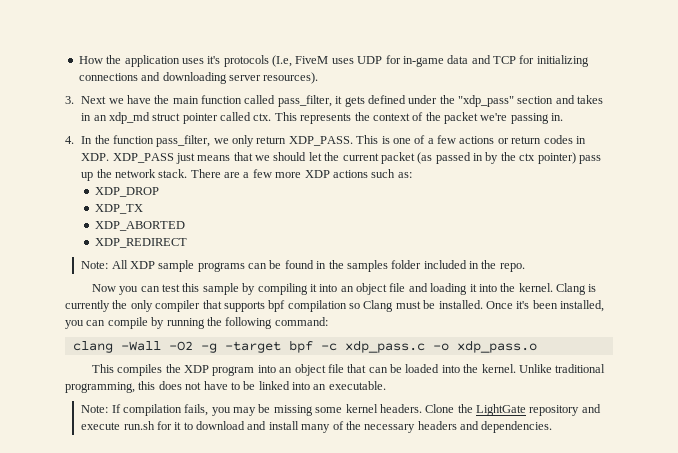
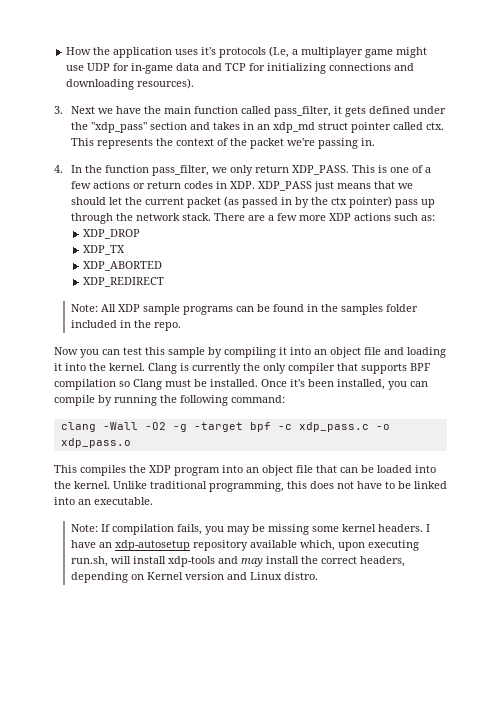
- How the application uses it's protocols (I.e, FiveM uses UDP for in-game data and TCP for initializing connections and downloading server resources).
+ How the application uses it's protocols (I.e, a multiplayer game might use UDP for in-game data and TCP for initializing connections and downloading resources).
- This is one of a few actions or return codes in XDP. XDP_PASS just means that we should let the current packet (as passed in by the ctx pointer) pass up the network stack.
+ This is one of a few actions or return codes in XDP. XDP_PASS just means that we should let the current packet (as passed in by the ctx pointer) pass up through the network stack.
- Clang is currently the only compiler that supports bpf compilation so Clang must be installed.
+ Clang is currently the only compiler that supports BPF compilation so Clang must be installed.
- Clone the LightGate repository and execute run.sh for it to download and install many of the necessary headers and dependencies.
+ I have an xdp-autosetup repository available which, upon executing run.sh, will install xdp-tools and may install the correct headers, depending on Kernel version and Linux distro.

